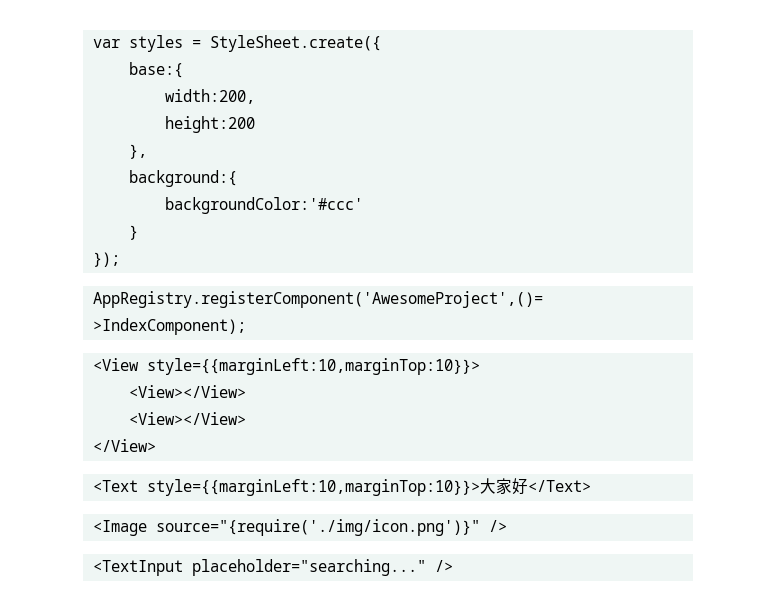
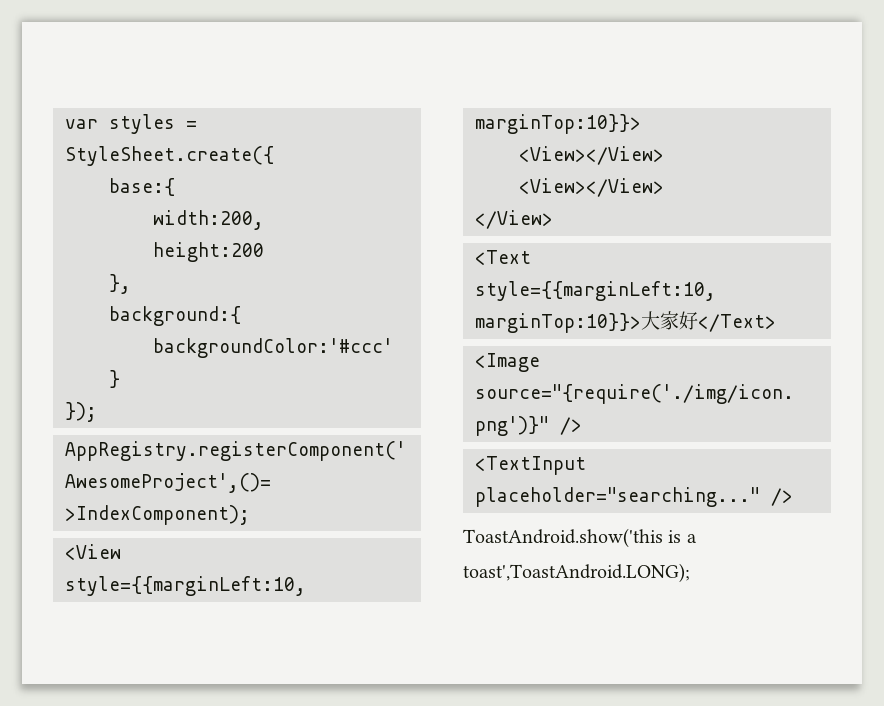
+ ToastAndroid.show('this is a toast',ToastAndroid.LONG);

